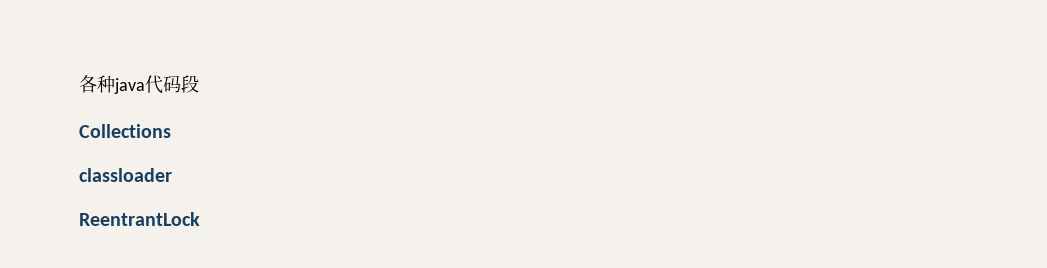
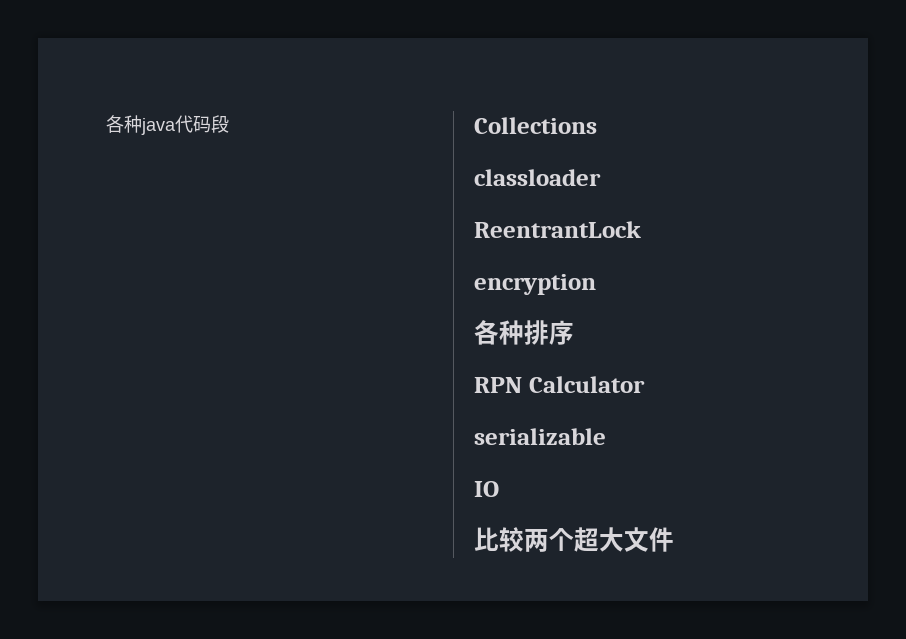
+ encryption
+ 各种排序
+ RPN Calculator
+ serializable
+ IO
+ 比较两个超大文件

